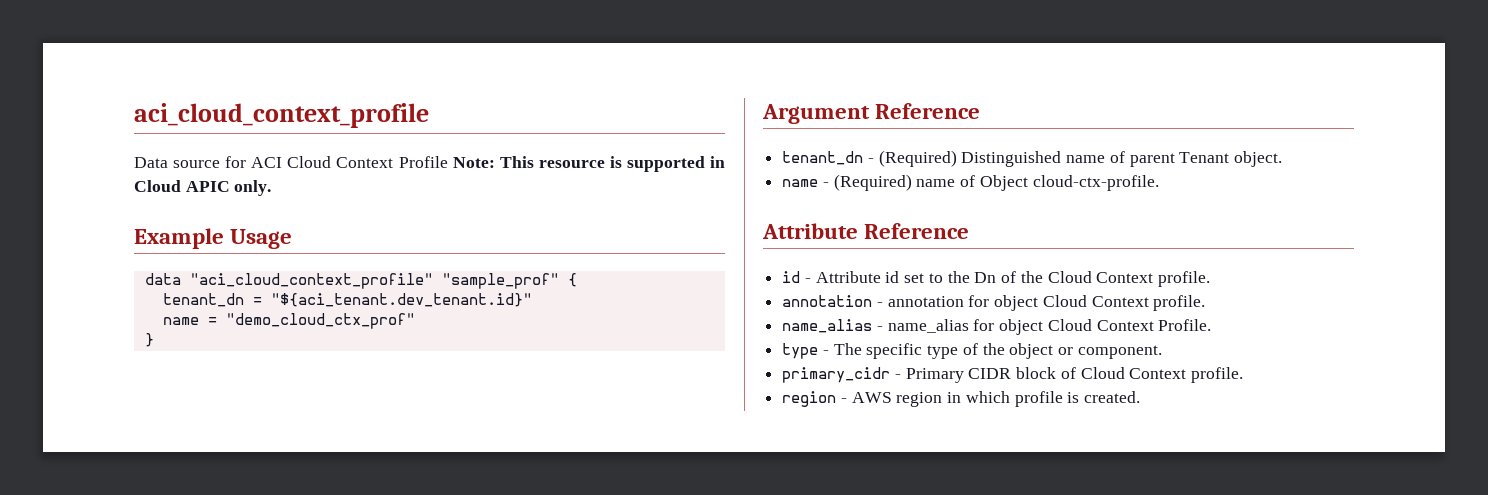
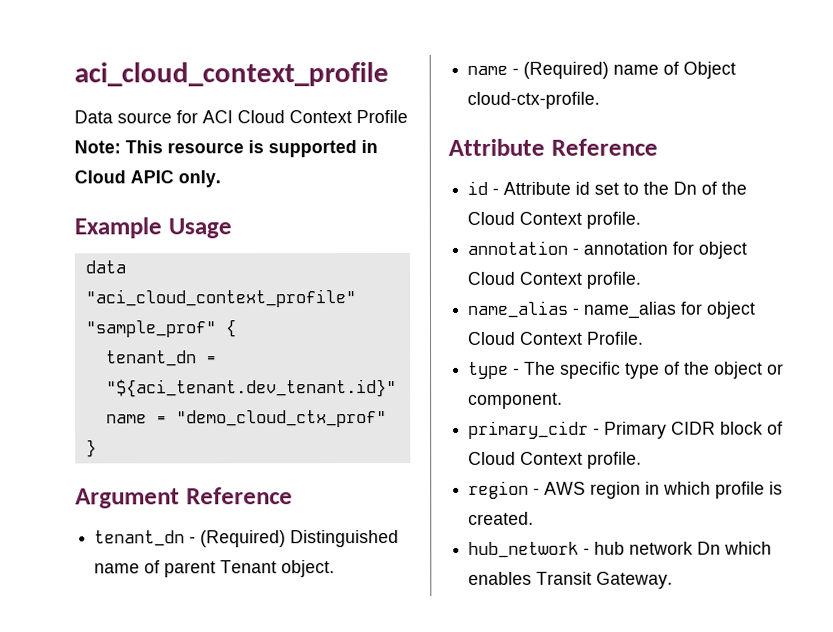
+ hub_network - hub network Dn which enables Transit Gateway.

